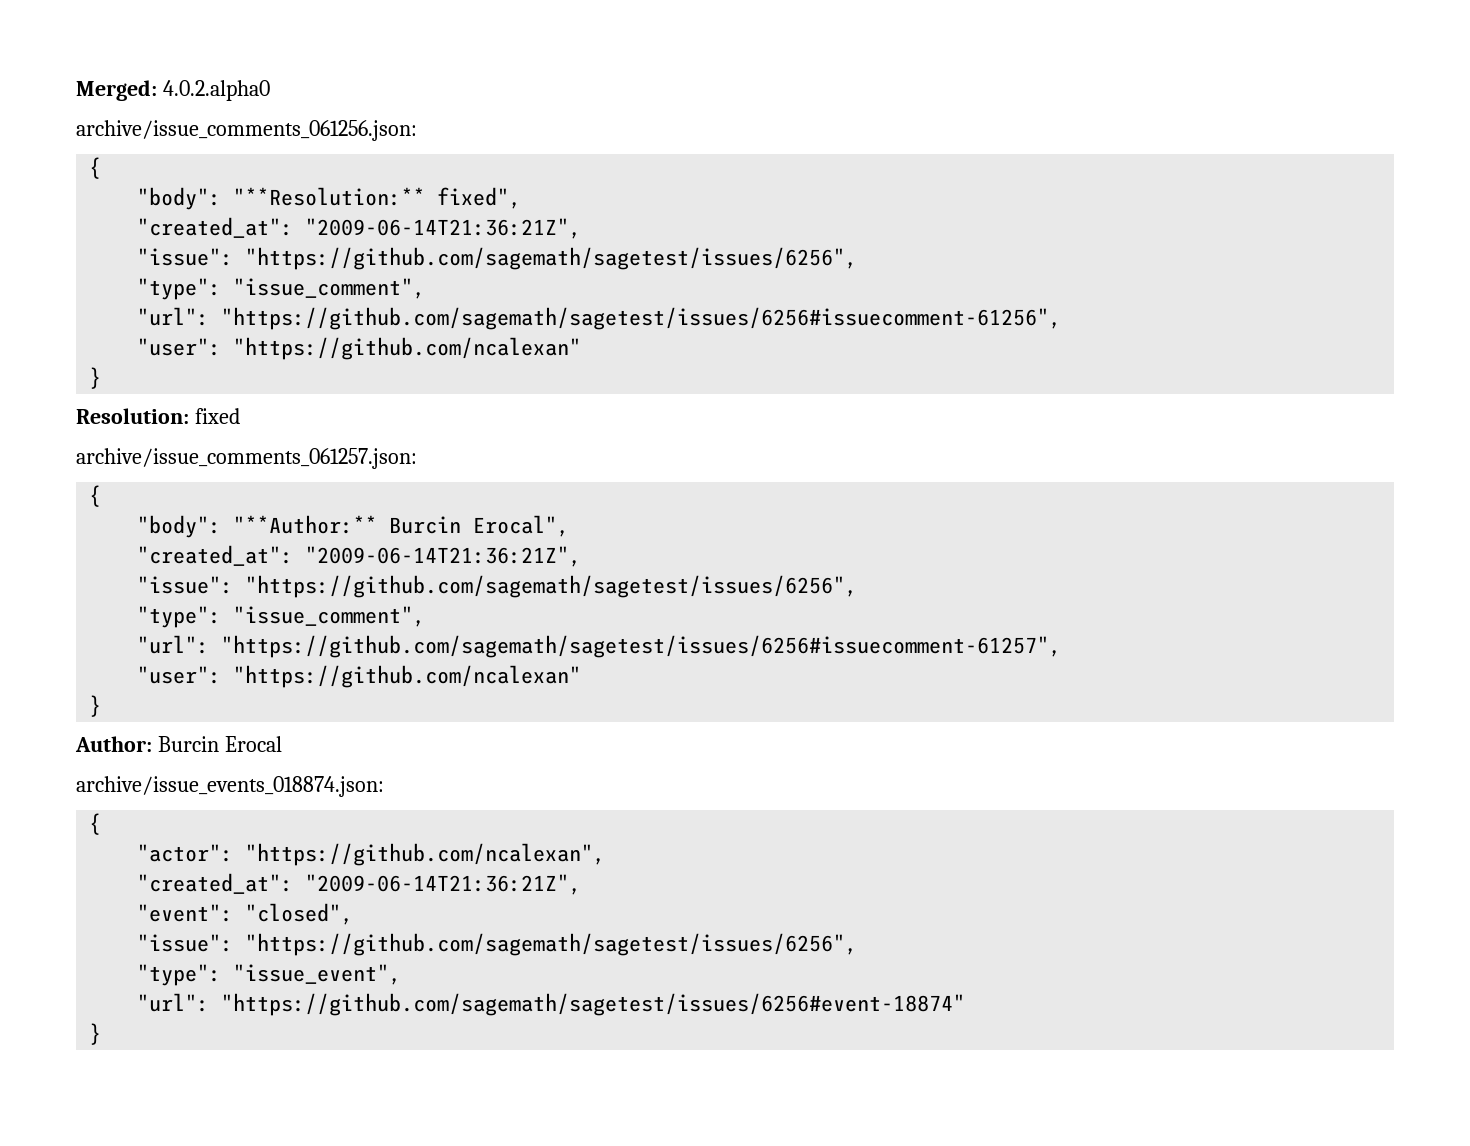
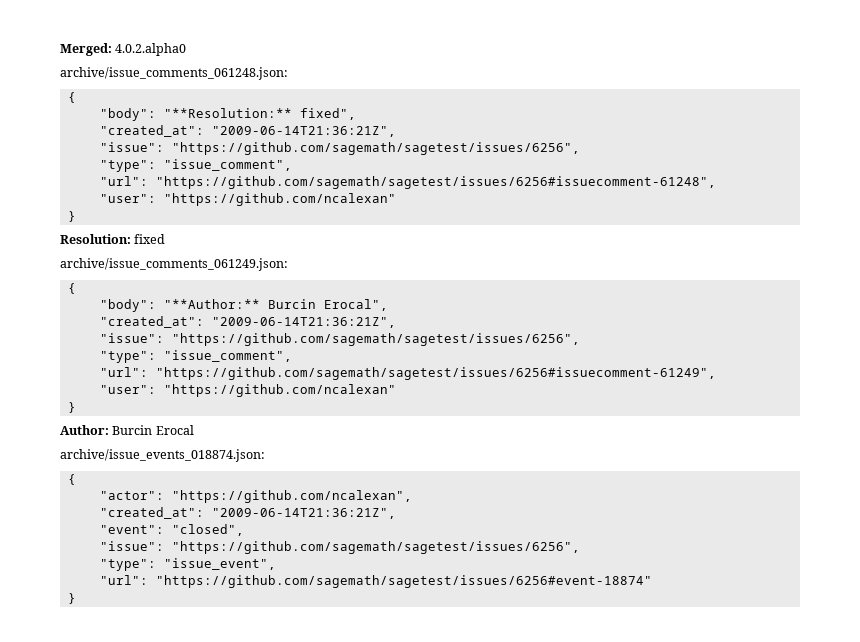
- archive/issue_comments_061256.json:
+ archive/issue_comments_061248.json:
- "url": "https://github.com/sagemath/sagetest/issues/6256#issuecomment-61256",
+ "url": "https://github.com/sagemath/sagetest/issues/6256#issuecomment-61248",
- archive/issue_comments_061257.json:
+ archive/issue_comments_061249.json:
- "url": "https://github.com/sagemath/sagetest/issues/6256#issuecomment-61257",
+ "url": "https://github.com/sagemath/sagetest/issues/6256#issuecomment-61249",

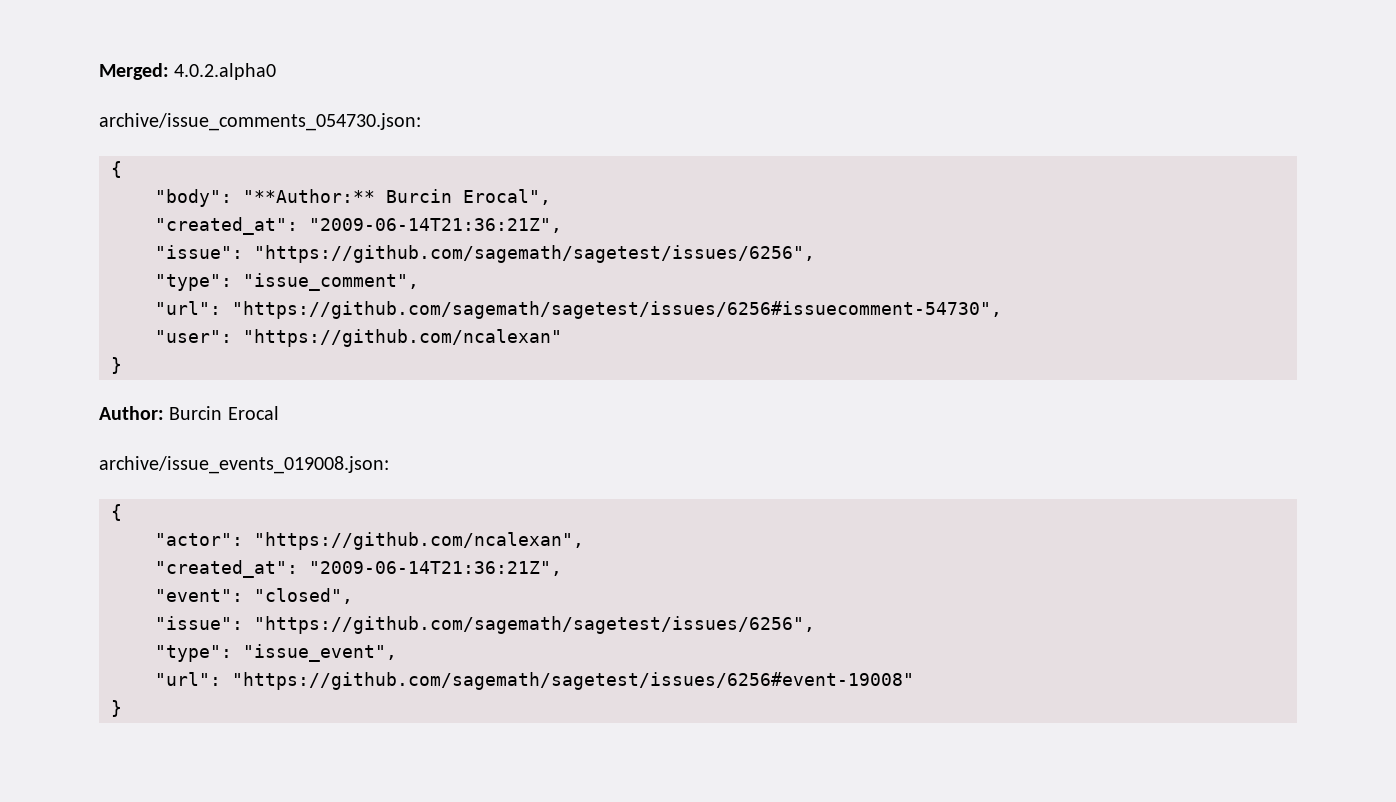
- archive/issue_comments_061248.json:
- {
- "body": "**Resolution:** fixed",
- "created_at": "2009-06-14T21:36:21Z",
- "issue": "https://github.com/sagemath/sagetest/issues/6256",
- "type": "issue_comment",
- "url": "https://github.com/sagemath/sagetest/issues/6256#issuecomment-61248",
- "user": "https://github.com/ncalexan"
- }
- Resolution: fixed
- archive/issue_comments_061249.json:
+ archive/issue_comments_054730.json:
- "url": "https://github.com/sagemath/sagetest/issues/6256#issuecomment-61249",
+ "url": "https://github.com/sagemath/sagetest/issues/6256#issuecomment-54730",
- archive/issue_events_018874.json:
+ archive/issue_events_019008.json:
- "url": "https://github.com/sagemath/sagetest/issues/6256#event-18874"
+ "url": "https://github.com/sagemath/sagetest/issues/6256#event-19008"

